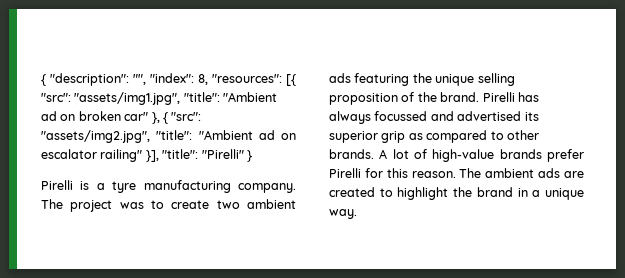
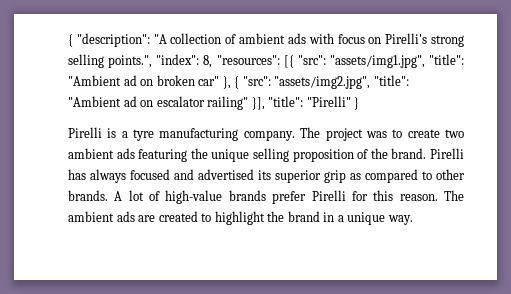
- { "description": "", "index": 8, "resources": [{ "src": "assets/img1.jpg", "title": "Ambient ad on broken car" }, { "src": "assets/img2.jpg", "title": "Ambient ad on escalator railing" }], "title": "Pirelli" }
+ { "description": "A collection of ambient ads with focus on Pirelli's strong selling points.", "index": 8, "resources": [{ "src": "assets/img1.jpg", "title": "Ambient ad on broken car" }, { "src": "assets/img2.jpg", "title": "Ambient ad on escalator railing" }], "title": "Pirelli" }
- Pirelli has always focussed and advertised its superior grip as compared to other brands.
+ Pirelli has always focused and advertised its superior grip as compared to other brands.

